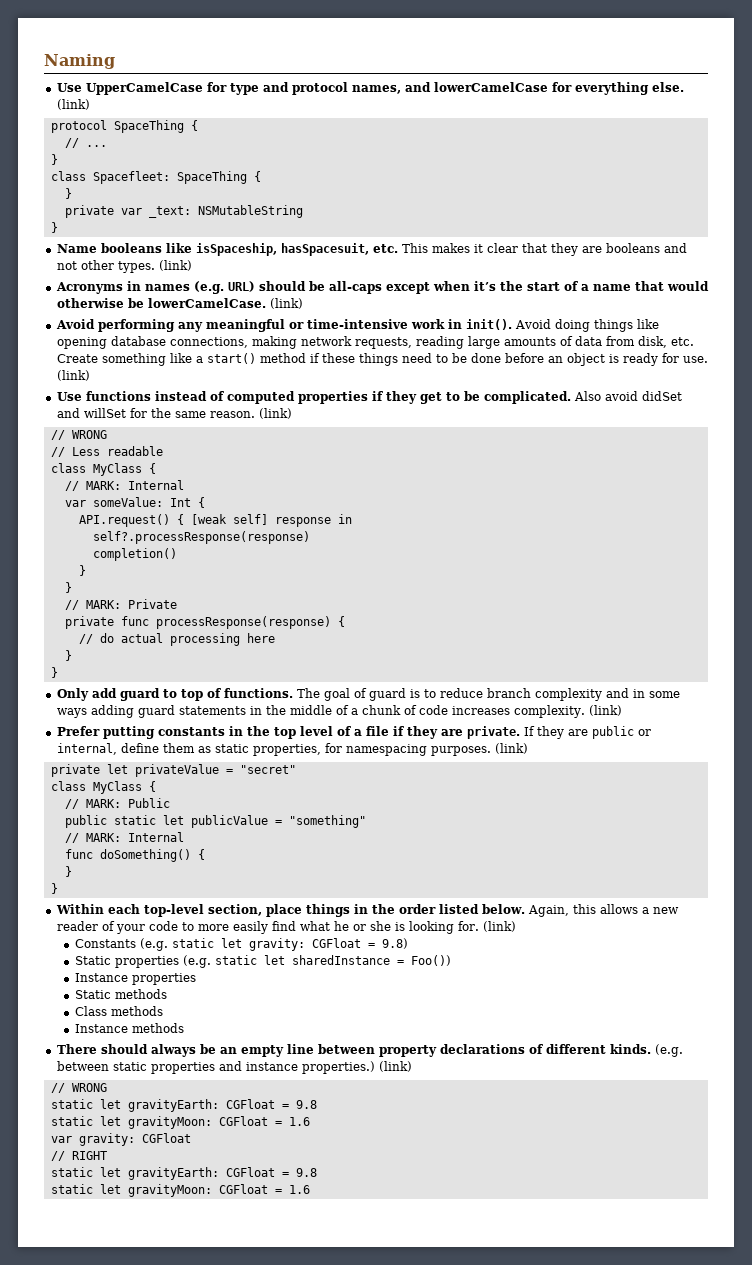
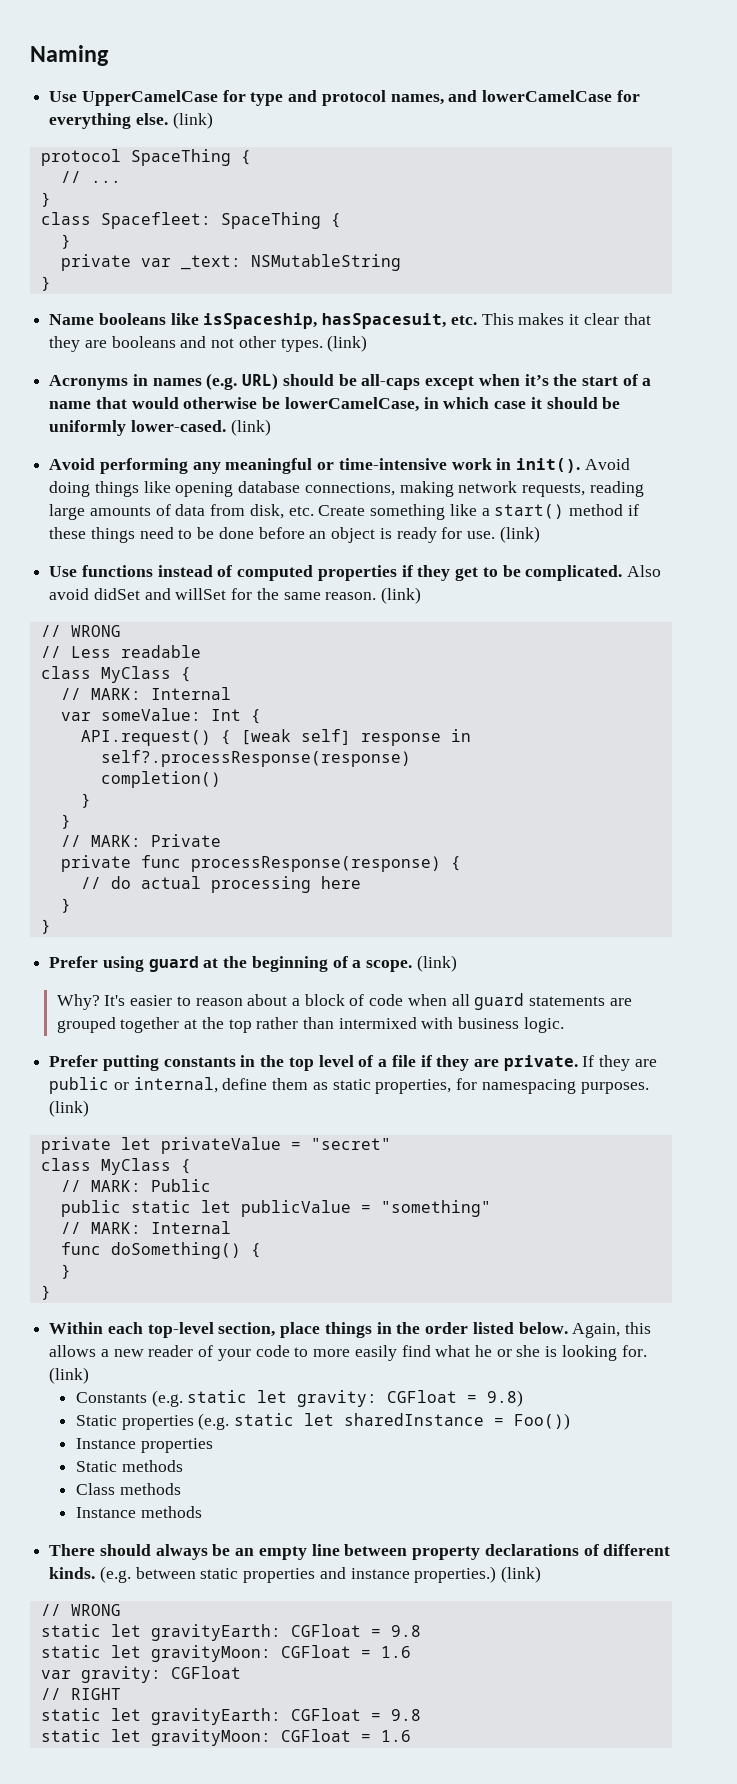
- Acronyms in names (e.g. URL) should be all-caps except when it’s the start of a name that would otherwise be lowerCamelCase.
+ Acronyms in names (e.g. URL) should be all-caps except when it’s the start of a name that would otherwise be lowerCamelCase, in which case it should be uniformly lower-cased.
- Only add guard to top of functions. The goal of guard is to reduce branch complexity and in some ways adding guard statements in the middle of a chunk of code increases complexity. (link)
+ Prefer using guard at the beginning of a scope. (link)
+ Why? It's easier to reason about a block of code when all guard statements are grouped together at the top rather than intermixed with business logic.

